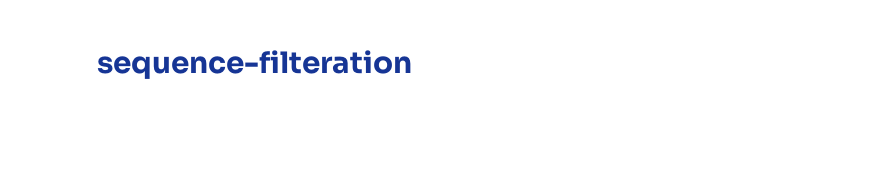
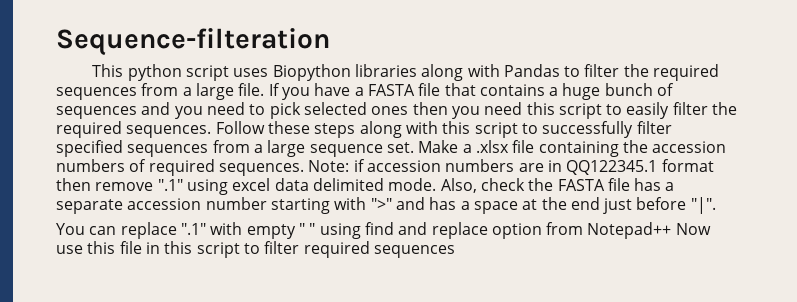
- sequence-filteration
+ Sequence-filteration
+ This python script uses Biopython libraries along with Pandas to filter the required sequences from a large file. If you have a FASTA file that contains a huge bunch of sequences and you need to pick selected ones then you need this script to easily filter the required sequences. Follow these steps along with this script to successfully filter specified sequences from a large sequence set. Make a .xlsx file containing the accession numbers of required sequences. Note: if accession numbers are in QQ122345.1 format then remove ".1" using excel data delimited mode. Also, check the FASTA file has a separate accession number starting with ">" and has a space at the end just before "|".
+ You can replace ".1" with empty " " using find and replace option from Notepad++ Now use this file in this script to filter required sequences

